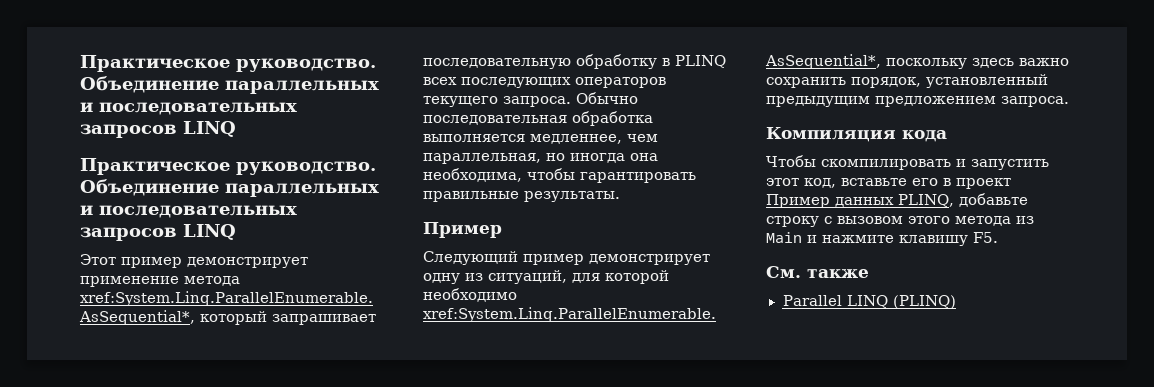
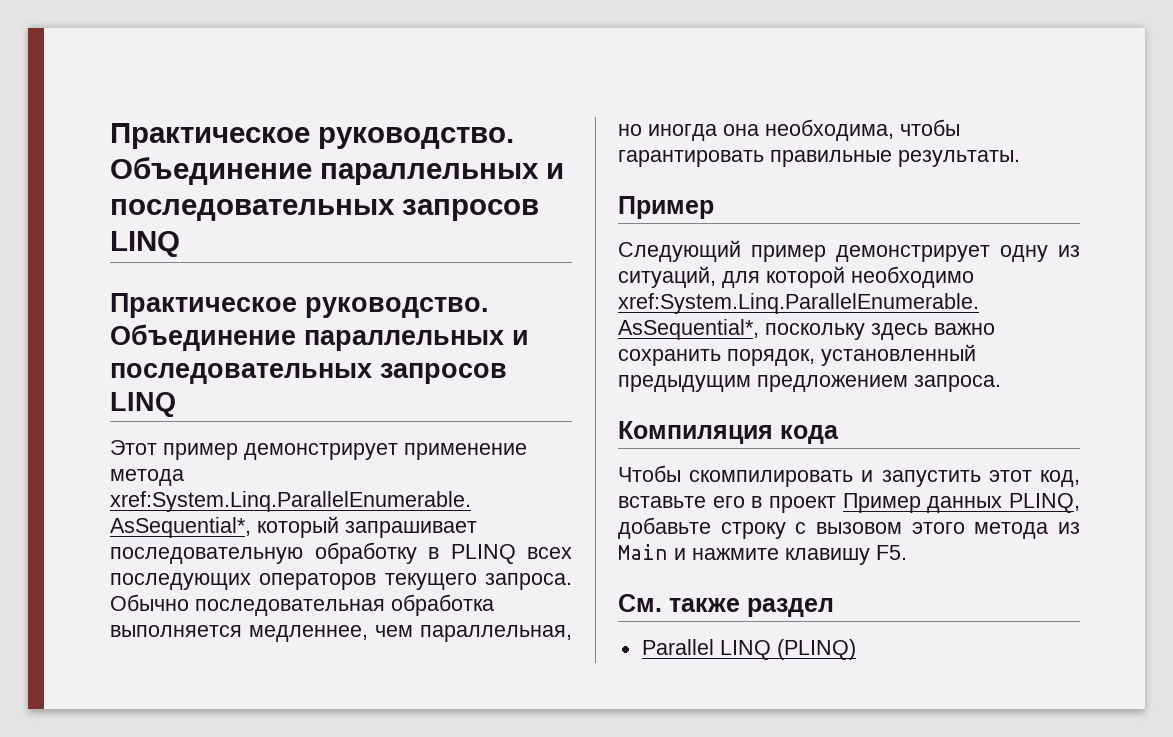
- См. также
+ См. также раздел

